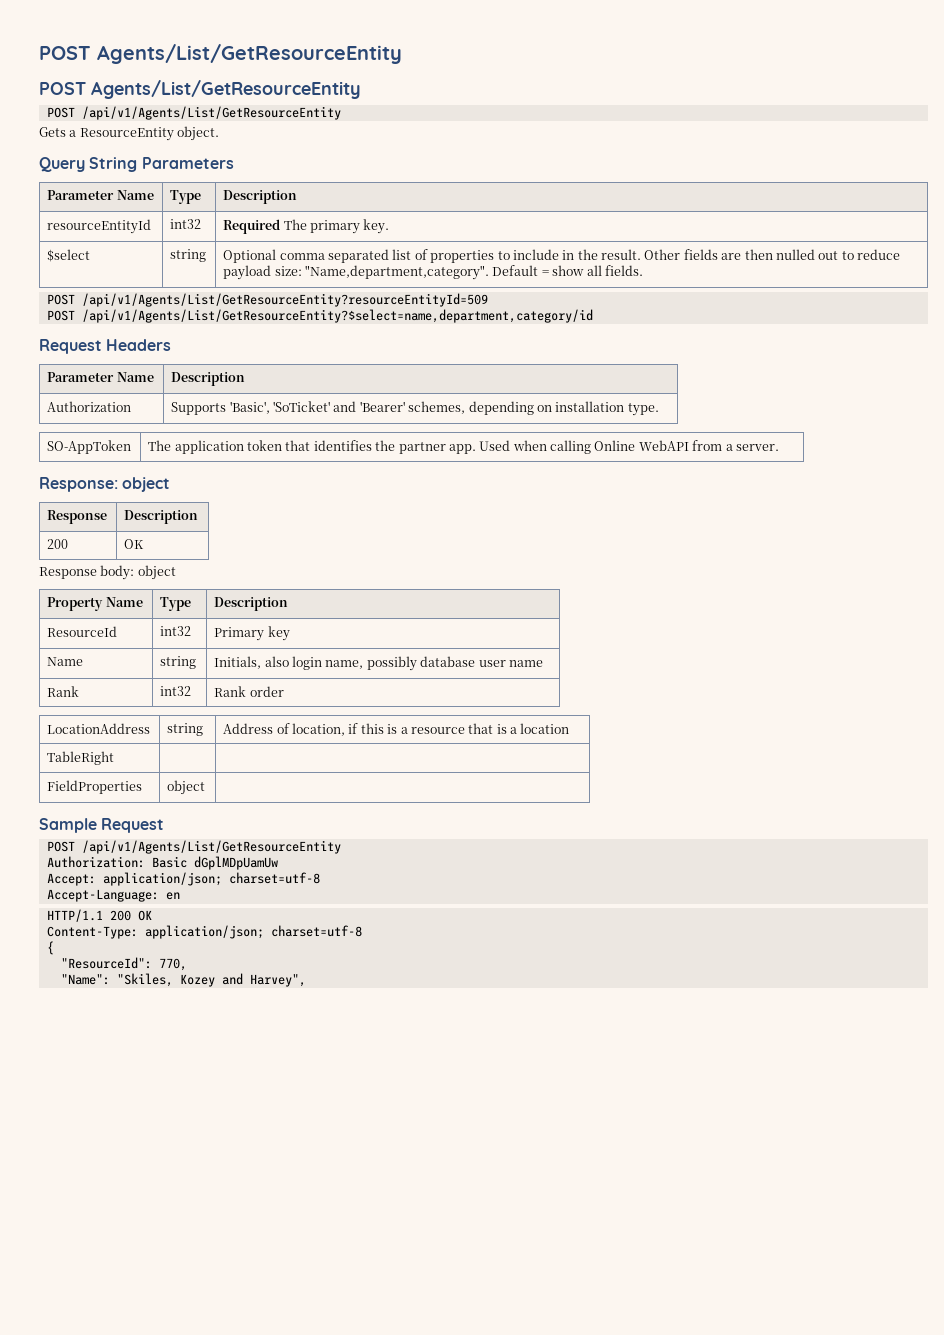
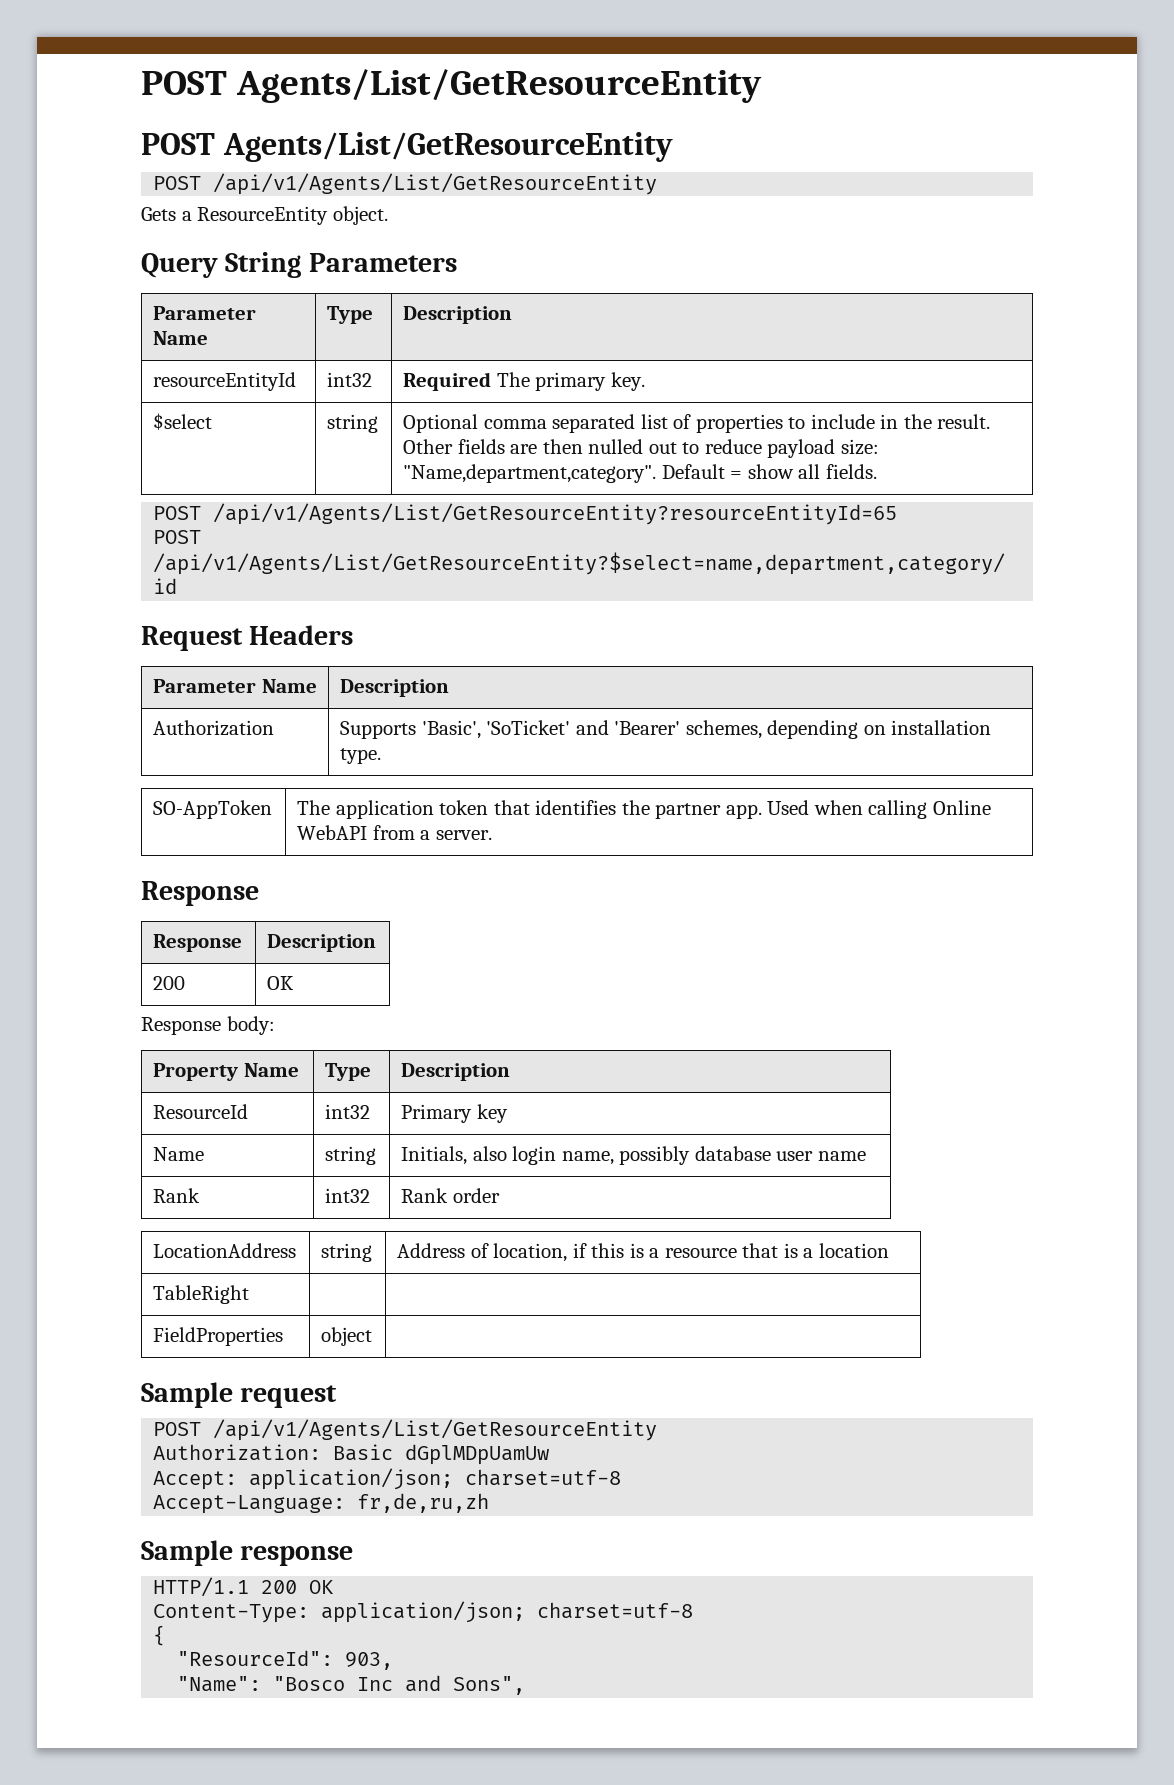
- POST /api/v1/Agents/List/GetResourceEntity?resourceEntityId=509
+ POST /api/v1/Agents/List/GetResourceEntity?resourceEntityId=65
  SO-AppToken | The application token that identifies the partner app. Used when calling Online WebAPI from a server.
- Response: object
+ Response
- Response body: object
+ Response body:
- Sample Request
+ Sample request
- Accept-Language: en
+ Accept-Language: fr,de,ru,zh
+ Sample response
- "ResourceId": 770,
+ "ResourceId": 903,
- "Name": "Skiles, Kozey and Harvey",
+ "Name": "Bosco Inc and Sons",

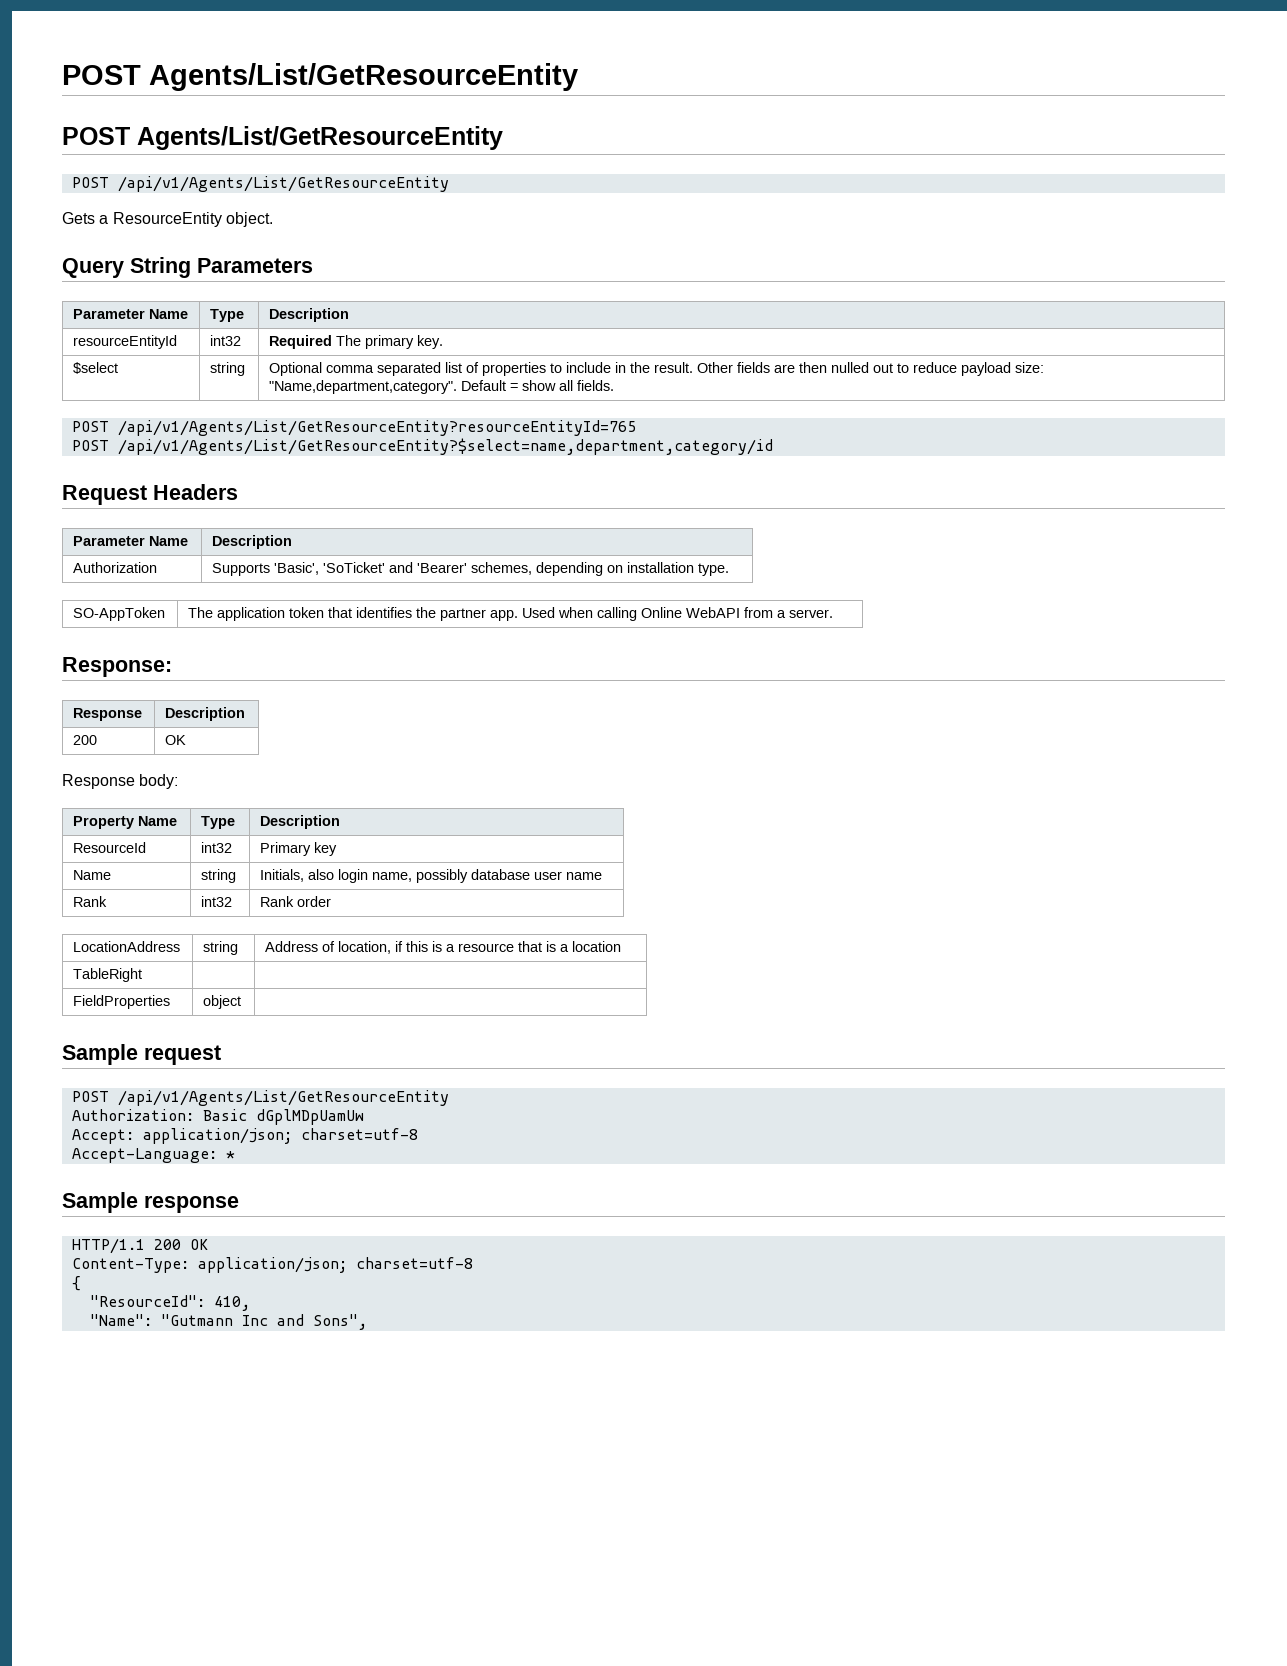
- POST /api/v1/Agents/List/GetResourceEntity?resourceEntityId=65
+ POST /api/v1/Agents/List/GetResourceEntity?resourceEntityId=765
  SO-AppToken | The application token that identifies the partner app. Used when calling Online WebAPI from a server.
- Response
+ Response:
- Accept-Language: fr,de,ru,zh
+ Accept-Language: *
- "ResourceId": 903,
+ "ResourceId": 410,
- "Name": "Bosco Inc and Sons",
+ "Name": "Gutmann Inc and Sons",

